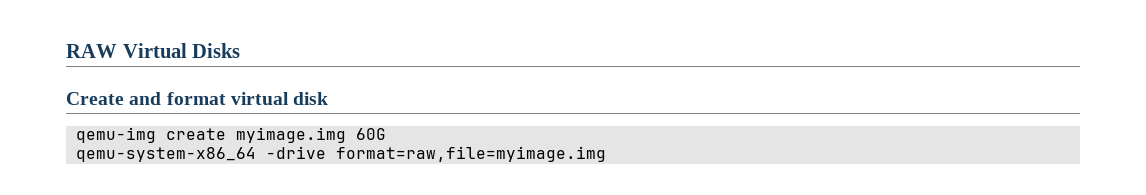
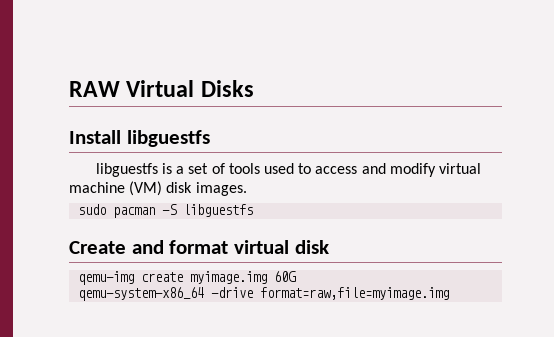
+ Install libguestfs
+ libguestfs is a set of tools used to access and modify virtual machine (VM) disk images.
+ sudo pacman -S libguestfs

